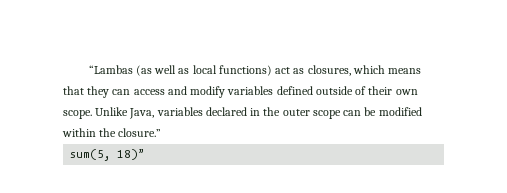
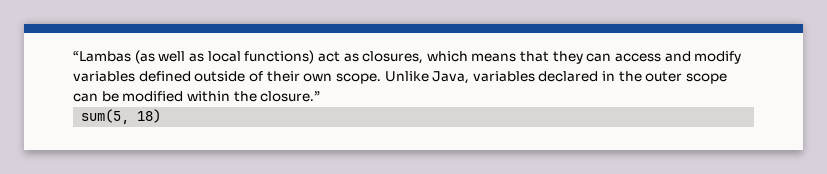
- sum(5, 18)”
+ sum(5, 18)

